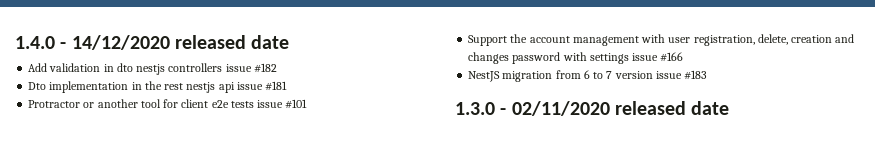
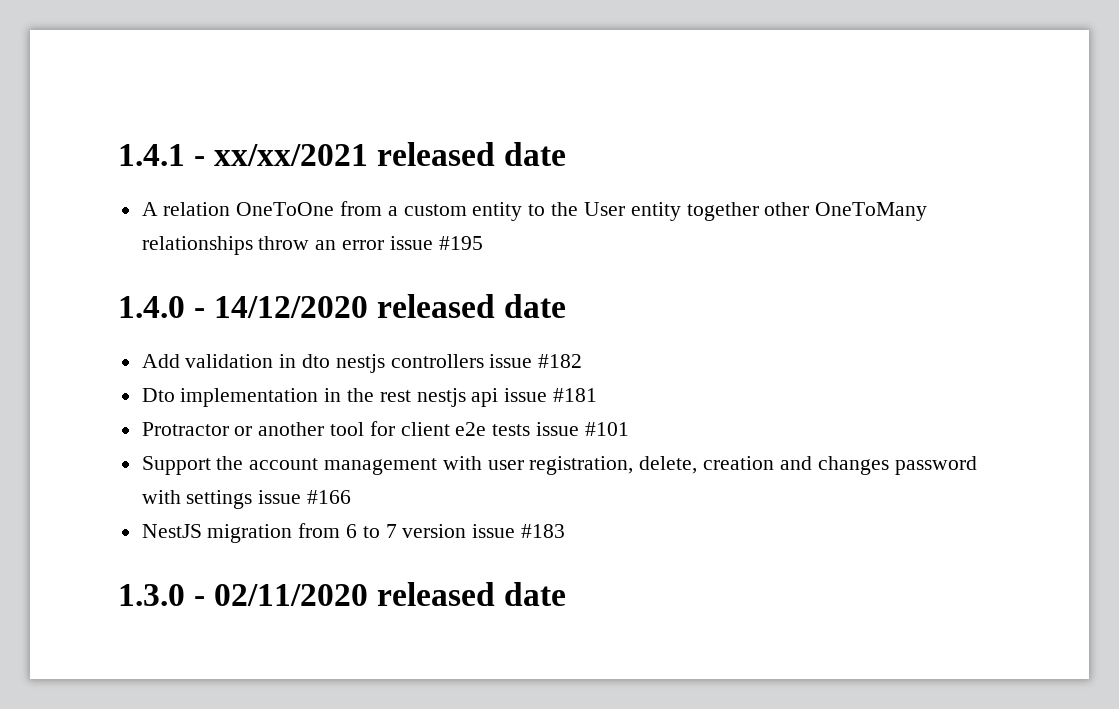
+ 1.4.1 - xx/xx/2021 released date
+ A relation OneToOne from a custom entity to the User entity together other OneToMany relationships throw an error issue #195

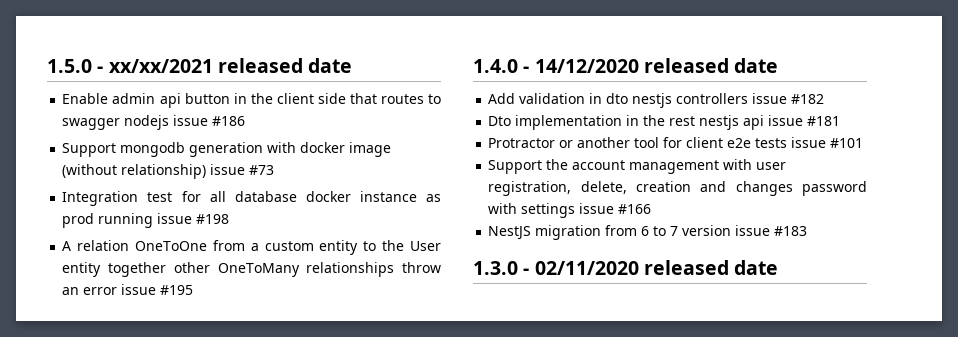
- 1.4.1 - xx/xx/2021 released date
+ 1.5.0 - xx/xx/2021 released date
+ Enable admin api button in the client side that routes to swagger nodejs issue #186
+ Support mongodb generation with docker image (without relationship) issue #73
+ Integration test for all database docker instance as prod running issue #198

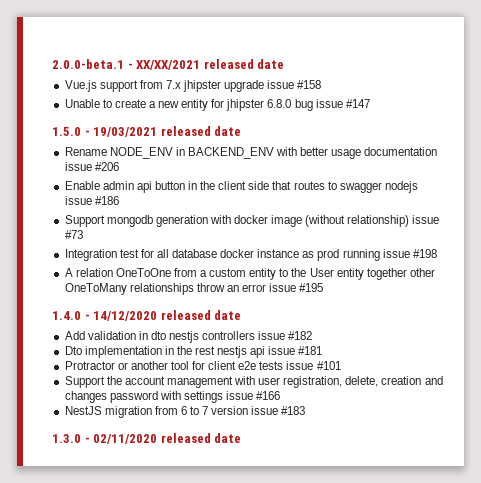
+ 2.0.0-beta.1 - XX/XX/2021 released date
+ Vue.js support from 7.x jhipster upgrade issue #158
+ Unable to create a new entity for jhipster 6.8.0 bug issue #147
- 1.5.0 - xx/xx/2021 released date
+ 1.5.0 - 19/03/2021 released date
+ Rename NODE_ENV in BACKEND_ENV with better usage documentation issue #206

